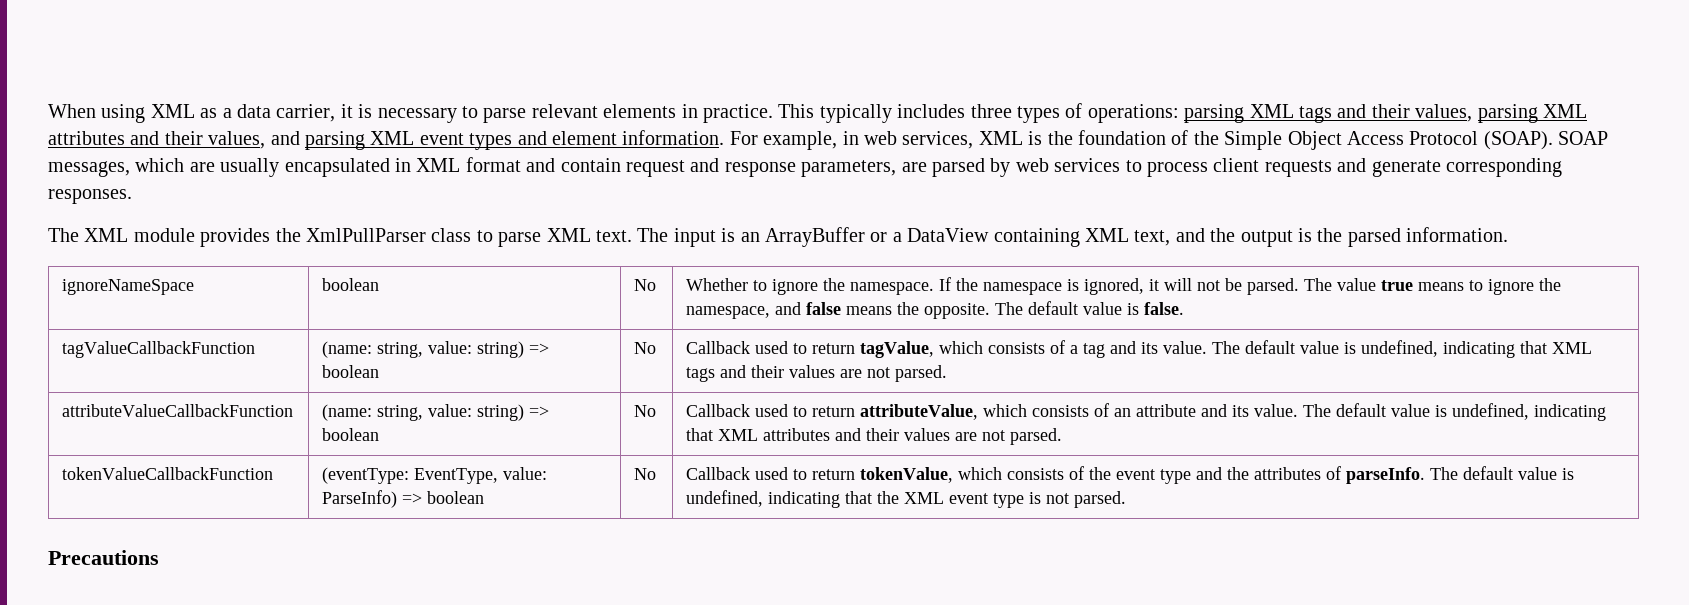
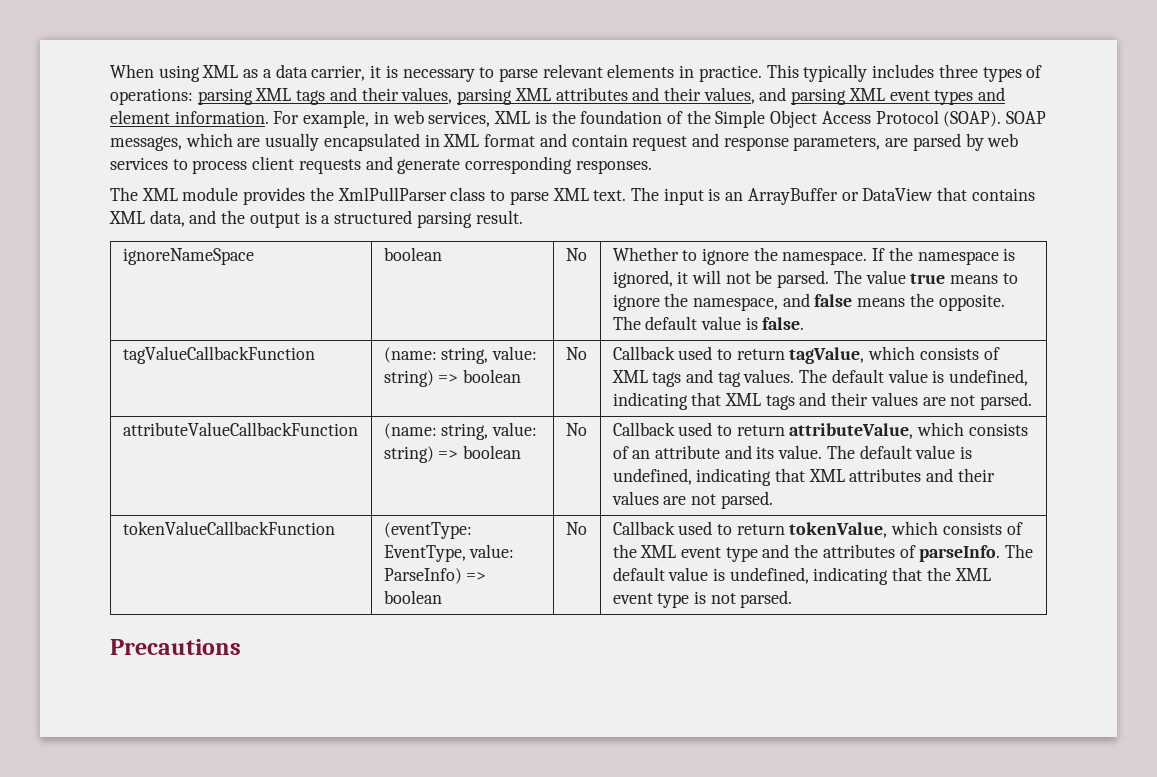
- The input is an ArrayBuffer or a DataView containing XML text, and the output is the parsed information.
+ The input is an ArrayBuffer or DataView that contains XML data, and the output is a structured parsing result.
- tagValueCallbackFunction | (name: string, value: string) => boolean | No | Callback used to return tagValue, which consists of a tag and its value. The default value is undefined, indicating that XML tags and their values are not parsed.
+ tagValueCallbackFunction | (name: string, value: string) => boolean | No | Callback used to return tagValue, which consists of XML tags and tag values. The default value is undefined, indicating that XML tags and their values are not parsed.
- tokenValueCallbackFunction | (eventType: EventType, value: ParseInfo) => boolean | No | Callback used to return tokenValue, which consists of the event type and the attributes of parseInfo. The default value is undefined, indicating that the XML event type is not parsed.
+ tokenValueCallbackFunction | (eventType: EventType, value: ParseInfo) => boolean | No | Callback used to return tokenValue, which consists of the XML event type and the attributes of parseInfo. The default value is undefined, indicating that the XML event type is not parsed.

